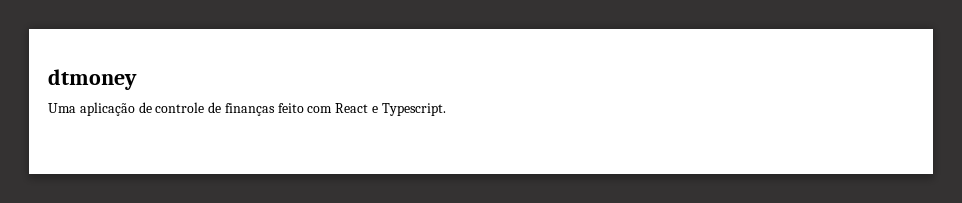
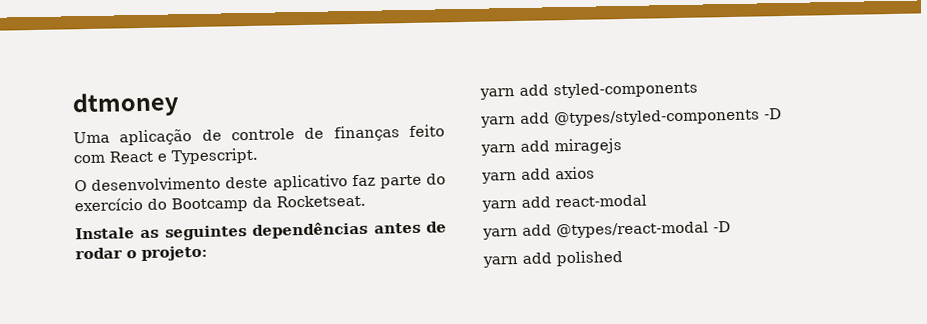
+ O desenvolvimento deste aplicativo faz parte do exercício do Bootcamp da Rocketseat.
+ Instale as seguintes dependências antes de rodar o projeto:
+ yarn add styled-components
+ yarn add @types/styled-components -D
+ yarn add miragejs
+ yarn add axios
+ yarn add react-modal
+ yarn add @types/react-modal -D
+ yarn add polished

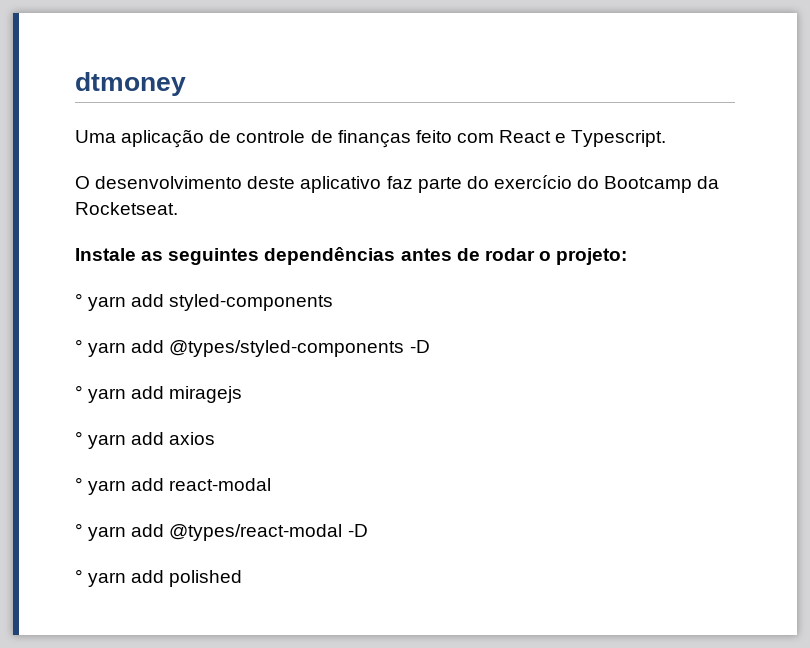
- yarn add styled-components
+ ° yarn add styled-components
- yarn add @types/styled-components -D
+ ° yarn add @types/styled-components -D
- yarn add miragejs
+ ° yarn add miragejs
- yarn add axios
+ ° yarn add axios
- yarn add react-modal
+ ° yarn add react-modal
- yarn add @types/react-modal -D
+ ° yarn add @types/react-modal -D
- yarn add polished
+ ° yarn add polished

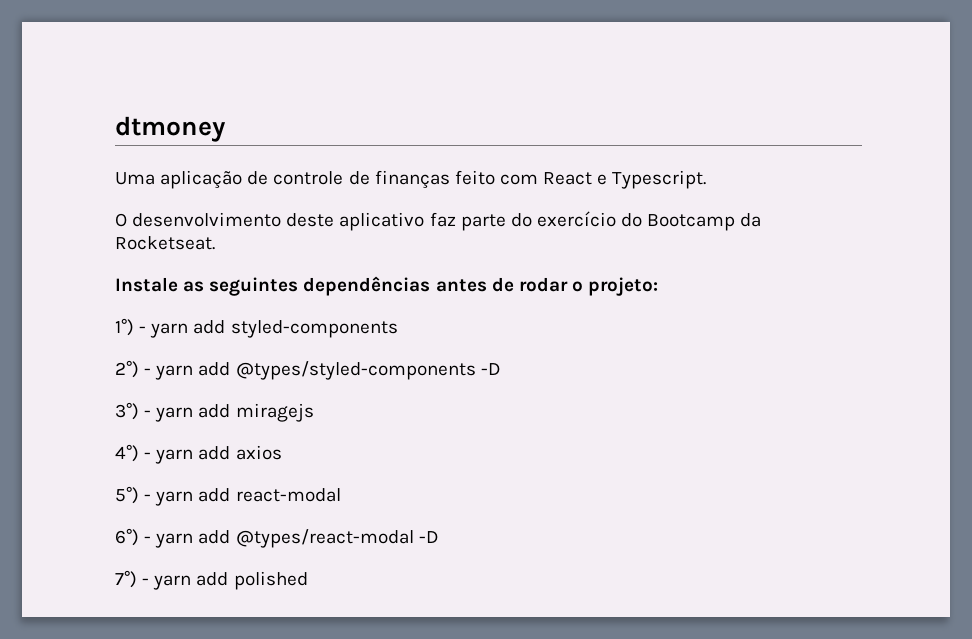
- ° yarn add styled-components
+ 1°) - yarn add styled-components
- ° yarn add @types/styled-components -D
+ 2°) - yarn add @types/styled-components -D
- ° yarn add miragejs
+ 3°) - yarn add miragejs
- ° yarn add axios
+ 4°) - yarn add axios
- ° yarn add react-modal
+ 5°) - yarn add react-modal
- ° yarn add @types/react-modal -D
+ 6°) - yarn add @types/react-modal -D
- ° yarn add polished
+ 7°) - yarn add polished

